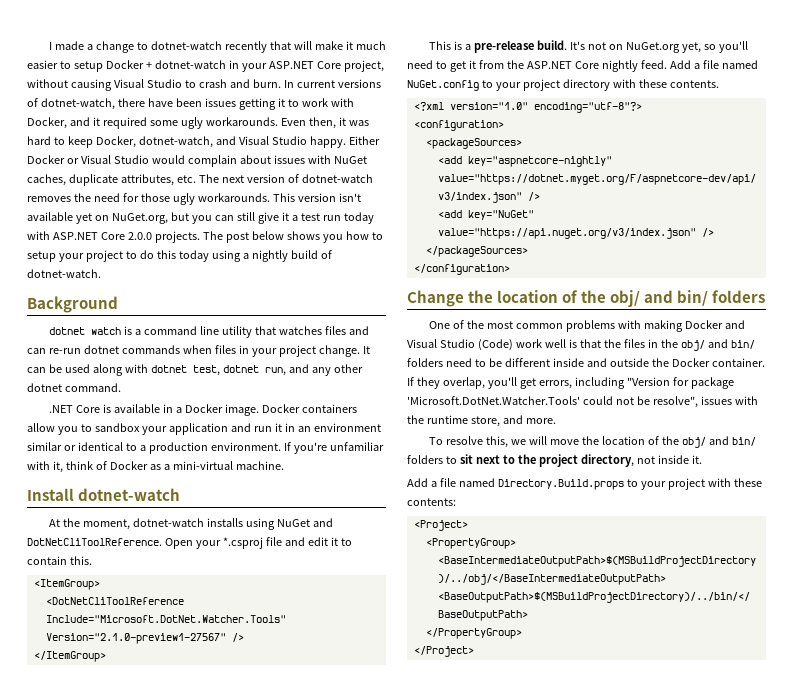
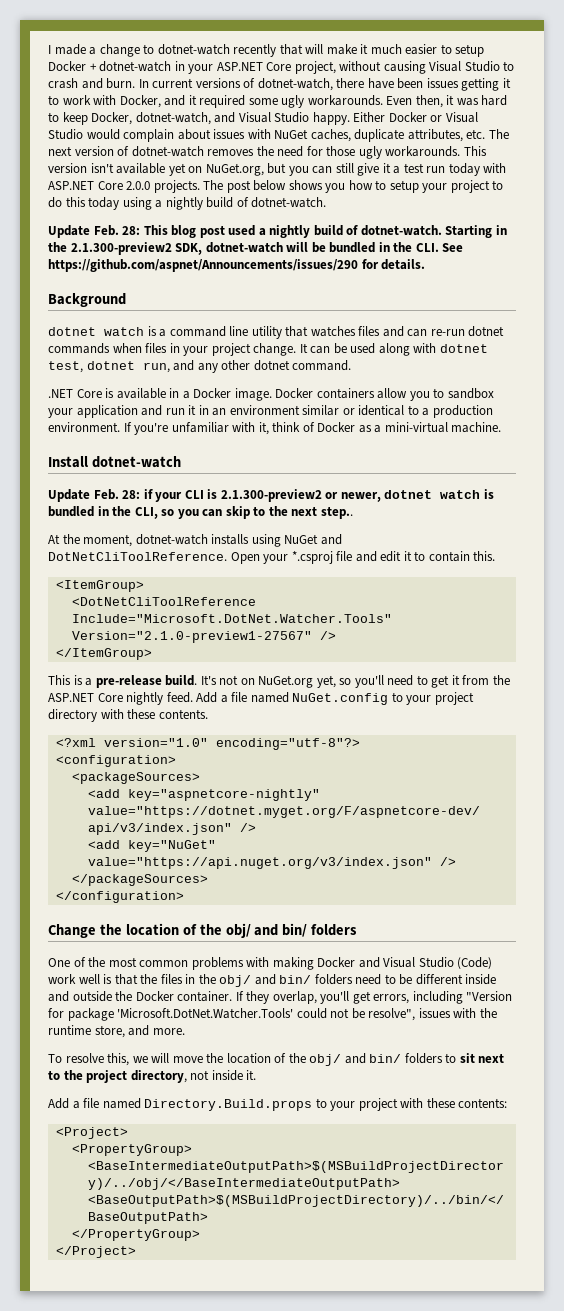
+ Update Feb. 28: This blog post used a nightly build of dotnet-watch. Starting in the 2.1.300-preview2 SDK, dotnet-watch will be bundled in the CLI. See https://github.com/aspnet/Announcements/issues/290 for details.
+ Update Feb. 28: if your CLI is 2.1.300-preview2 or newer, dotnet watch is bundled in the CLI, so you can skip to the next step..

